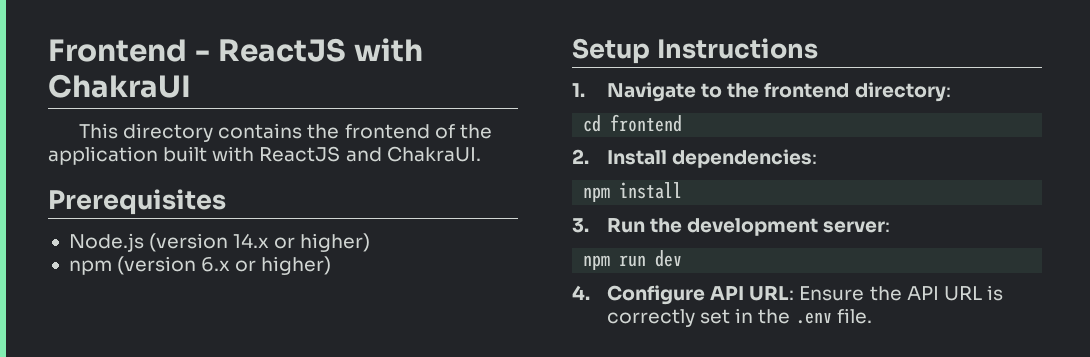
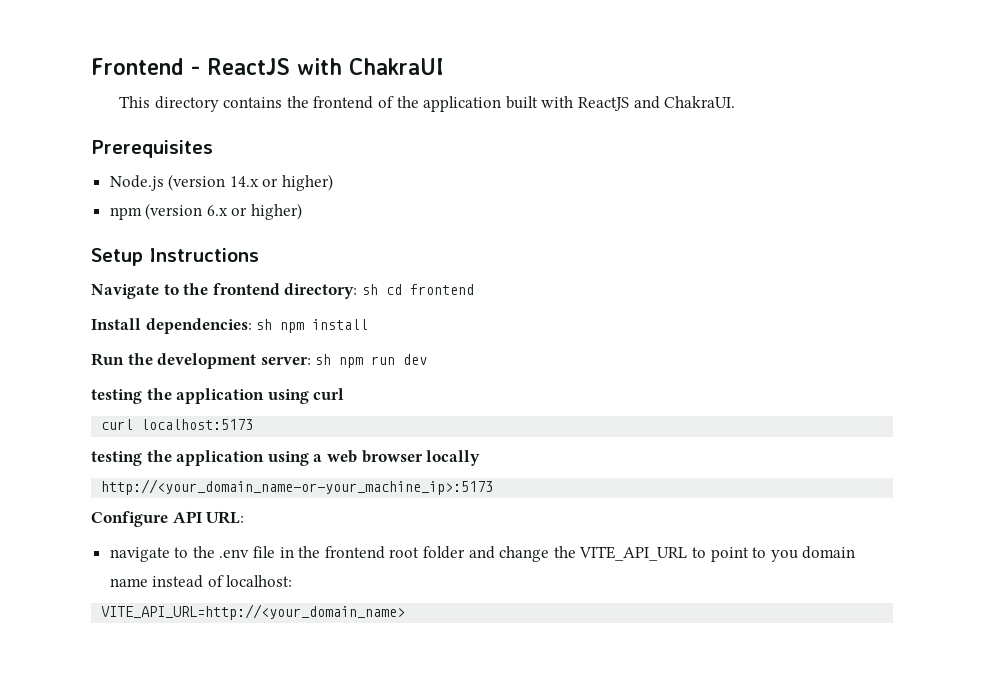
- 1. Navigate to the frontend directory:
- cd frontend
+ Navigate to the frontend directory: sh cd frontend
- 2. Install dependencies:
- npm install
+ Install dependencies: sh npm install
- 3. Run the development server:
- npm run dev
+ Run the development server: sh npm run dev
- 4. Configure API URL: Ensure the API URL is correctly set in the .env file.
+ testing the application using curl
+ curl localhost:5173
+ testing the application using a web browser locally
+ http://<your_domain_name-or-your_machine_ip>:5173
+ Configure API URL:
+ navigate to the .env file in the frontend root folder and change the VITE_API_URL to point to you domain name instead of localhost:
+ VITE_API_URL=http://<your_domain_name>

